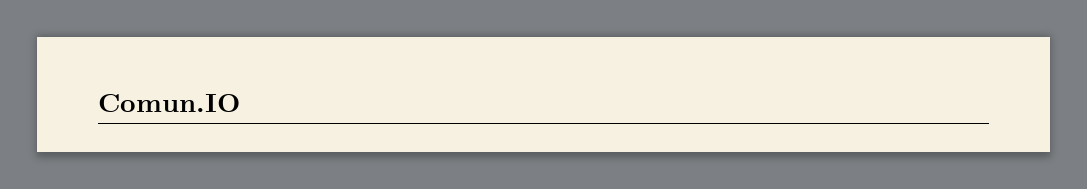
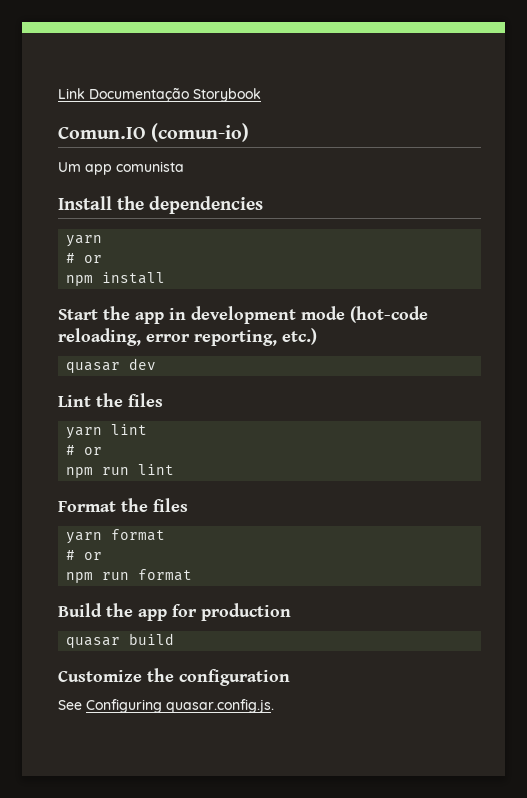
- Comun.IO
+ Link Documentação Storybook
+ Comun.IO (comun-io)
+ Um app comunista
+ Install the dependencies
+ yarn
+ # or
+ npm install
+ Start the app in development mode (hot-code reloading, error reporting, etc.)
+ quasar dev
+ Lint the files
+ yarn lint
+ # or
+ npm run lint
+ Format the files
+ yarn format
+ # or
+ npm run format
+ Build the app for production
+ quasar build
+ Customize the configuration
+ See Configuring quasar.config.js.

